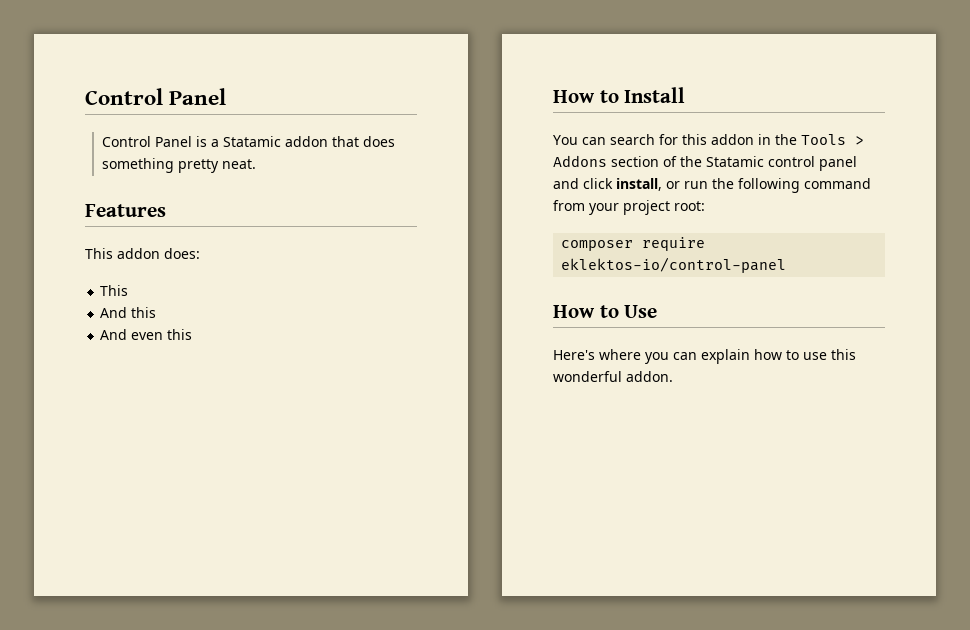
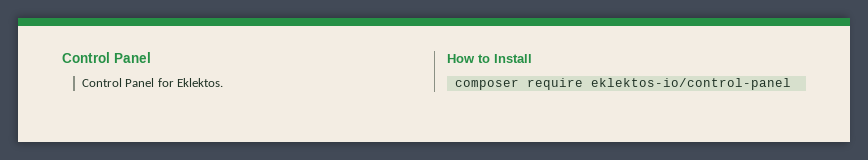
- Control Panel is a Statamic addon that does something pretty neat.
- Features
- This addon does:
- This
- And this
- And even this
+ Control Panel for Eklektos.
  How to Install
- You can search for this addon in the Tools > Addons section of the Statamic control panel and click install, or run the following command from your project root:
  composer require eklektos-io/control-panel
- How to Use
- Here's where you can explain how to use this wonderful addon.

